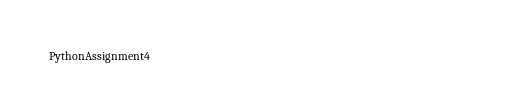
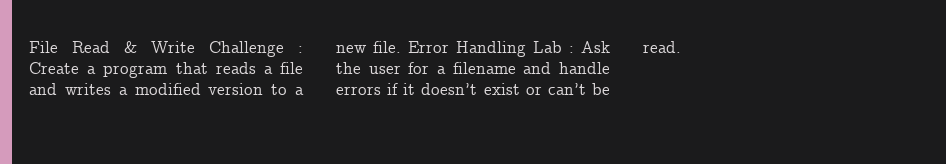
- PythonAssignment4
+ File Read & Write Challenge : Create a program that reads a file and writes a modified version to a new file. Error Handling Lab : Ask the user for a filename and handle errors if it doesn’t exist or can’t be read.

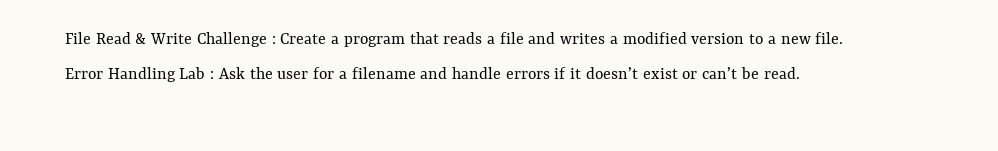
- File Read & Write Challenge : Create a program that reads a file and writes a modified version to a new file. Error Handling Lab : Ask the user for a filename and handle errors if it doesn’t exist or can’t be read.
+ File Read & Write Challenge : Create a program that reads a file and writes a modified version to a new file.
+ Error Handling Lab : Ask the user for a filename and handle errors if it doesn’t exist or can’t be read.

